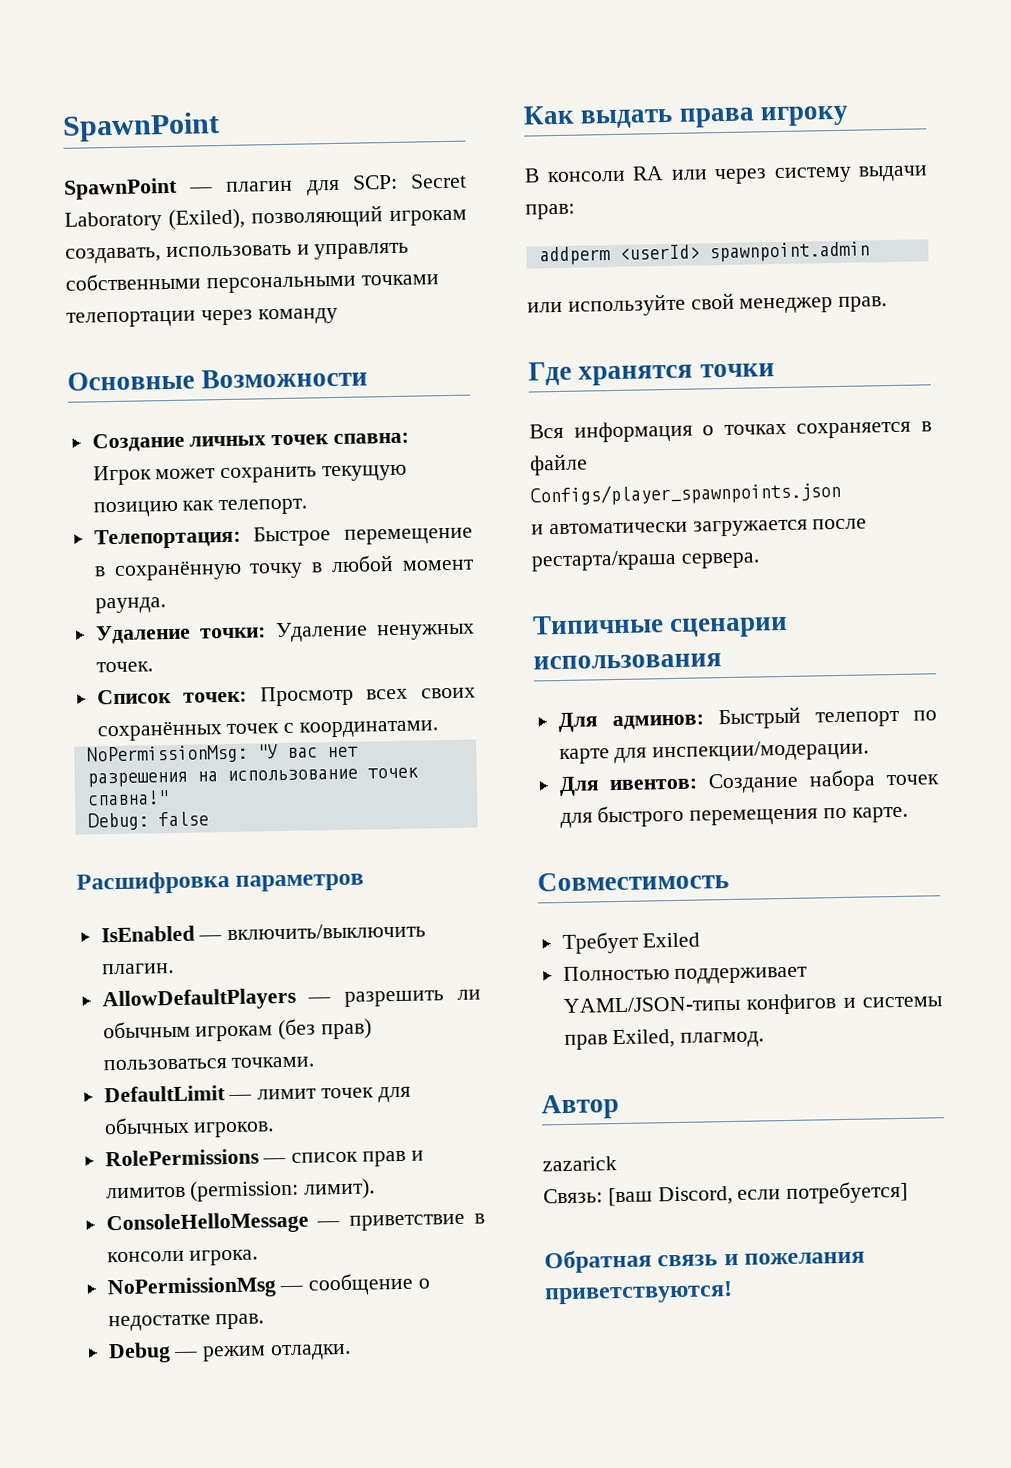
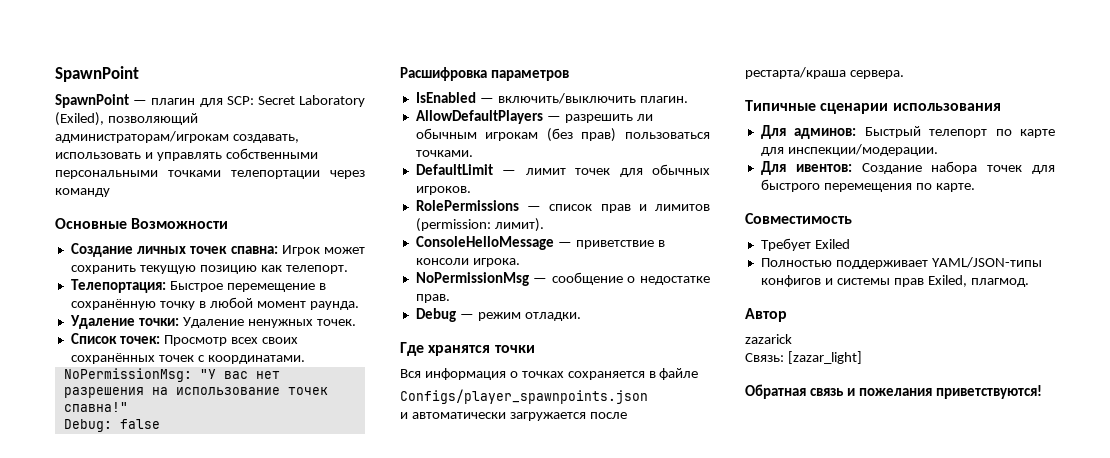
- SpawnPoint — плагин для SCP: Secret Laboratory (Exiled), позволяющий игрокам создавать, использовать и управлять собственными персональными точками телепортации через команду
+ SpawnPoint — плагин для SCP: Secret Laboratory (Exiled), позволяющий администраторам/игрокам создавать, использовать и управлять собственными персональными точками телепортации через команду
- Как выдать права игроку
- В консоли RA или через систему выдачи прав:
- addperm <userId> spawnpoint.admin
- или используйте свой менеджер прав.
- Связь: [ваш Discord, если потребуется]
+ Связь: [zazar_light]

